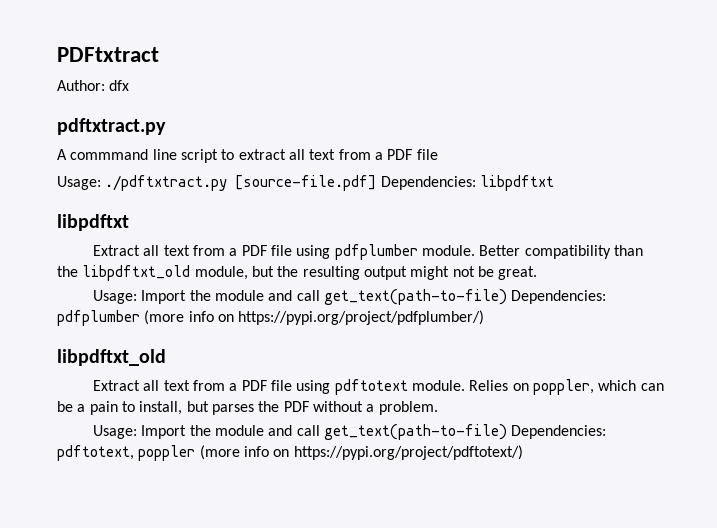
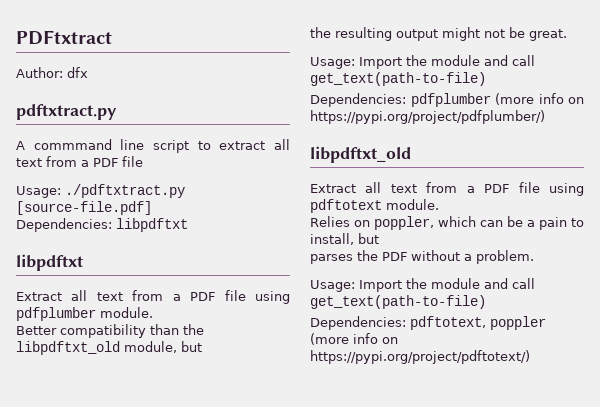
- Usage: ./pdftxtract.py [source-file.pdf] Dependencies: libpdftxt
+ Usage: ./pdftxtract.py [source-file.pdf]
+ Dependencies: libpdftxt
- Extract all text from a PDF file using pdfplumber module. Better compatibility than the libpdftxt_old module, but the resulting output might not be great.
- Usage: Import the module and call get_text(path-to-file) Dependencies: pdfplumber (more info on https://pypi.org/project/pdfplumber/)
+ Extract all text from a PDF file using pdfplumber module.
+ Better compatibility than the libpdftxt_old module, but
+ the resulting output might not be great.
+ Usage: Import the module and call get_text(path-to-file)
+ Dependencies: pdfplumber (more info on https://pypi.org/project/pdfplumber/)
- Extract all text from a PDF file using pdftotext module. Relies on poppler, which can be a pain to install, but parses the PDF without a problem.
- Usage: Import the module and call get_text(path-to-file) Dependencies: pdftotext, poppler (more info on https://pypi.org/project/pdftotext/)
+ Extract all text from a PDF file using pdftotext module.
+ Relies on poppler, which can be a pain to install, but
+ parses the PDF without a problem.
+ Usage: Import the module and call get_text(path-to-file)
+ Dependencies: pdftotext, poppler (more info on https://pypi.org/project/pdftotext/)

